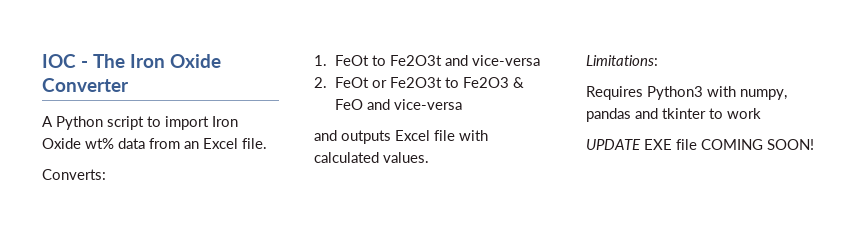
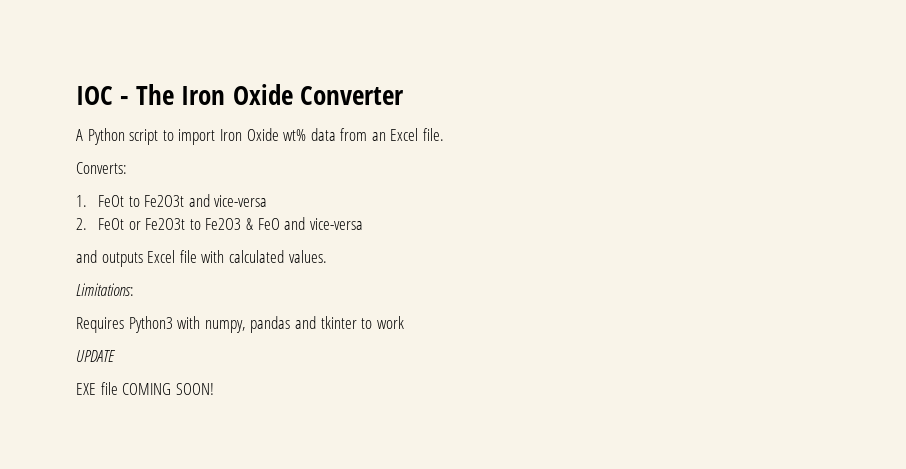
- UPDATE EXE file COMING SOON!
+ UPDATE
+ EXE file COMING SOON!

